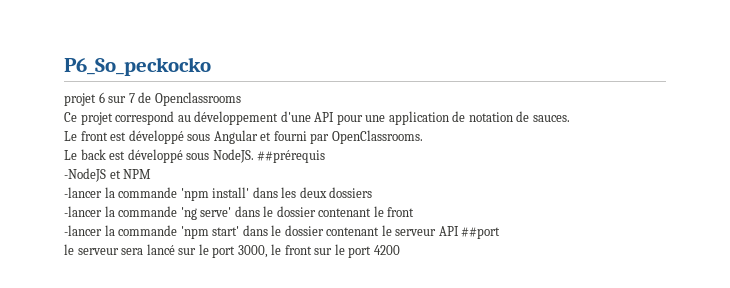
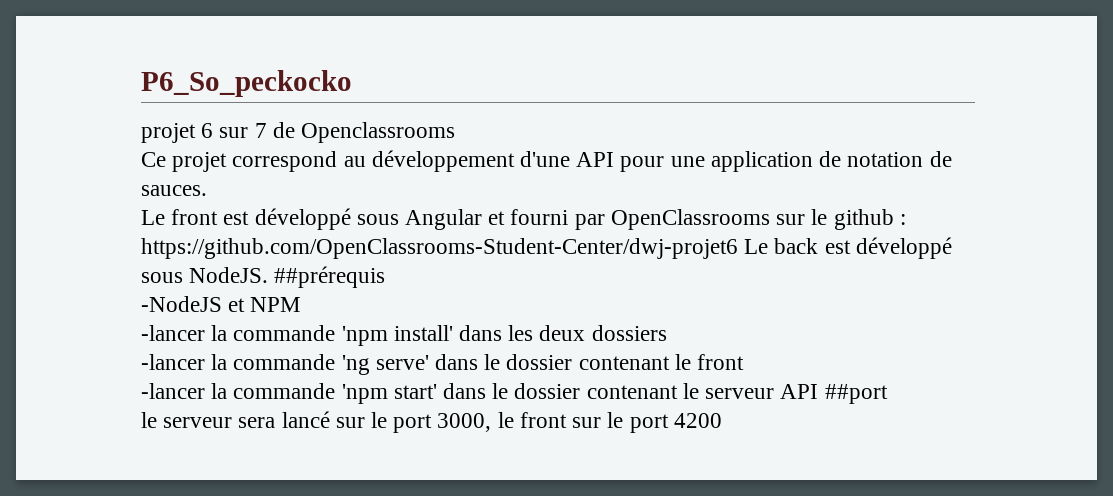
- Le front est développé sous Angular et fourni par OpenClassrooms.
- Le back est développé sous NodeJS.
+ Le front est développé sous Angular et fourni par OpenClassrooms sur le github : https://github.com/OpenClassrooms-Student-Center/dwj-projet6 Le back est développé sous NodeJS.

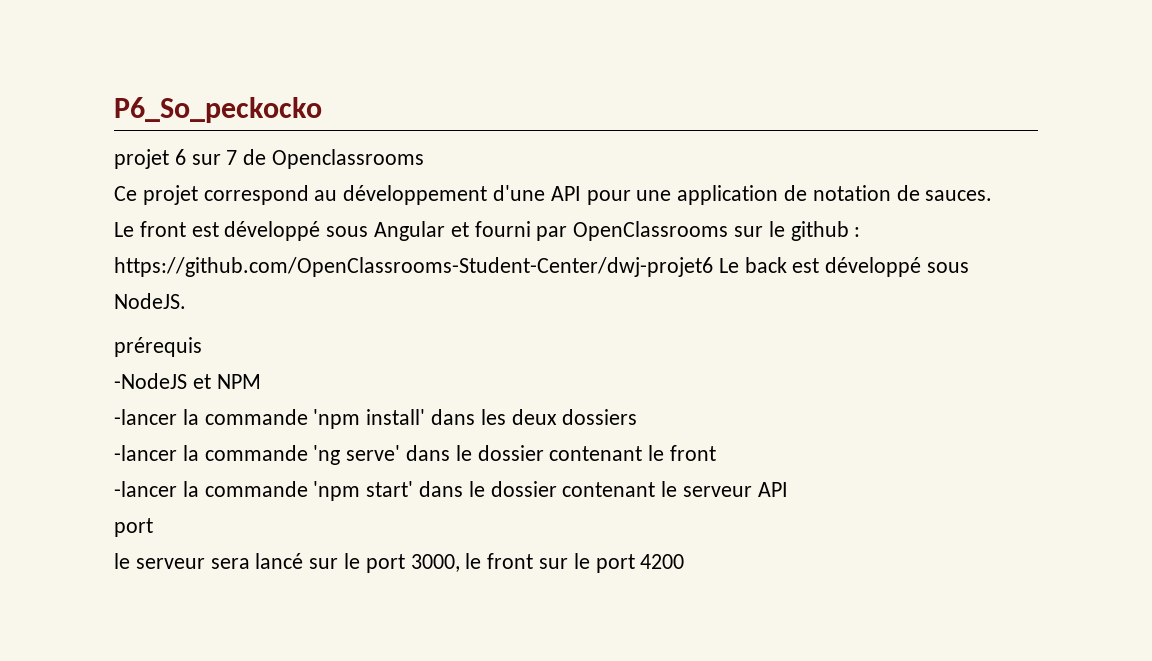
- Le front est développé sous Angular et fourni par OpenClassrooms sur le github : https://github.com/OpenClassrooms-Student-Center/dwj-projet6 Le back est développé sous NodeJS. ##prérequis
+ Le front est développé sous Angular et fourni par OpenClassrooms sur le github : https://github.com/OpenClassrooms-Student-Center/dwj-projet6 Le back est développé sous NodeJS.
+ prérequis
- -lancer la commande 'npm start' dans le dossier contenant le serveur API ##port
+ -lancer la commande 'npm start' dans le dossier contenant le serveur API
+ port

